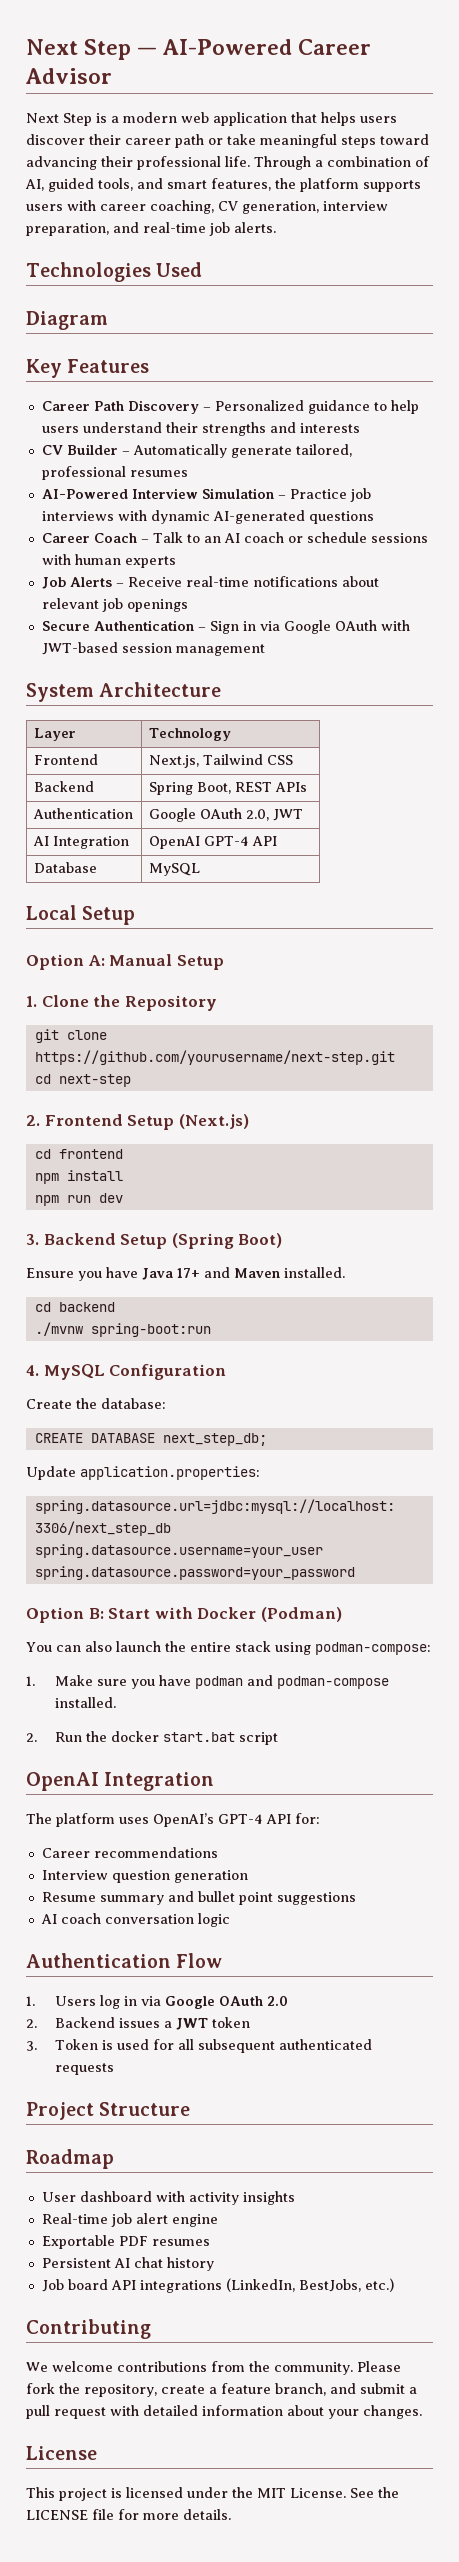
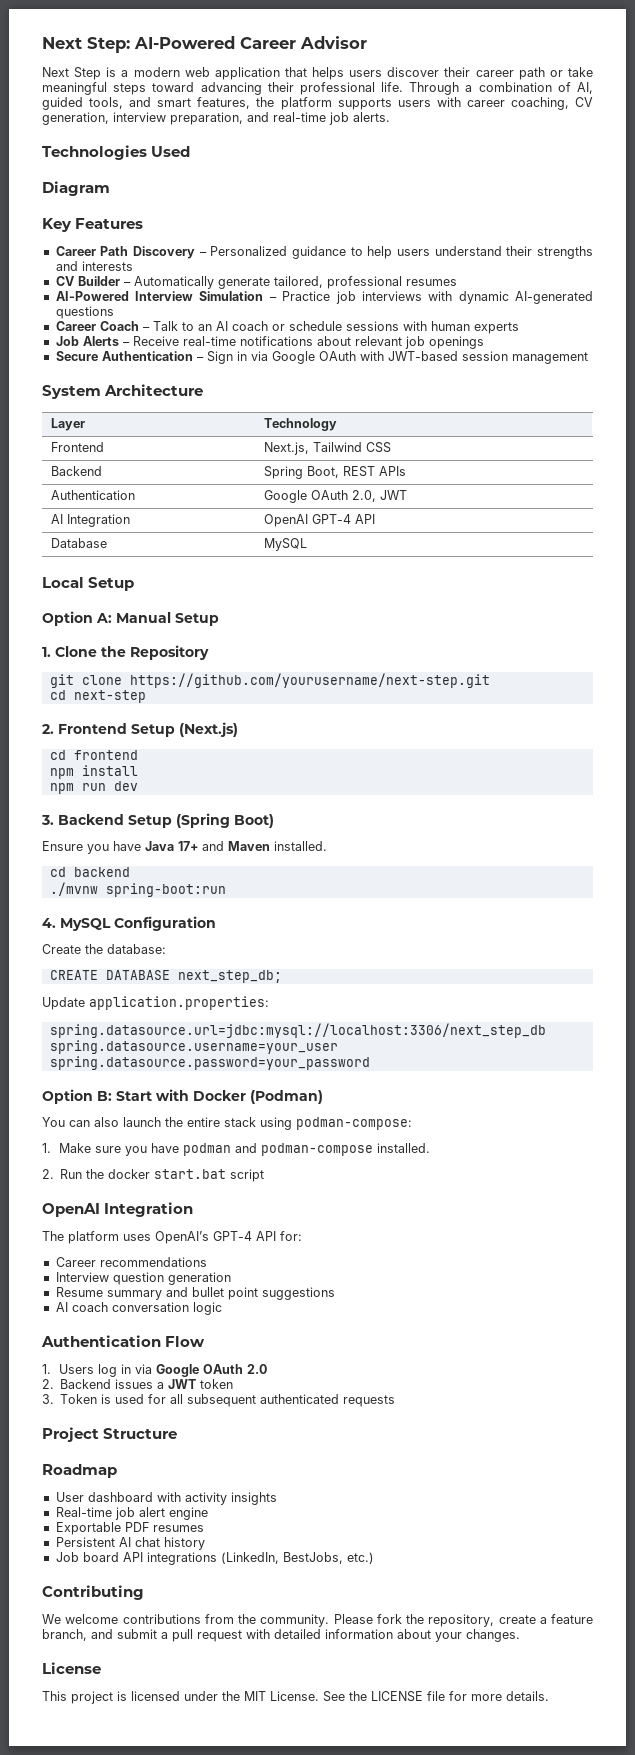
- Next Step — AI-Powered Career Advisor
+ Next Step: AI-Powered Career Advisor

